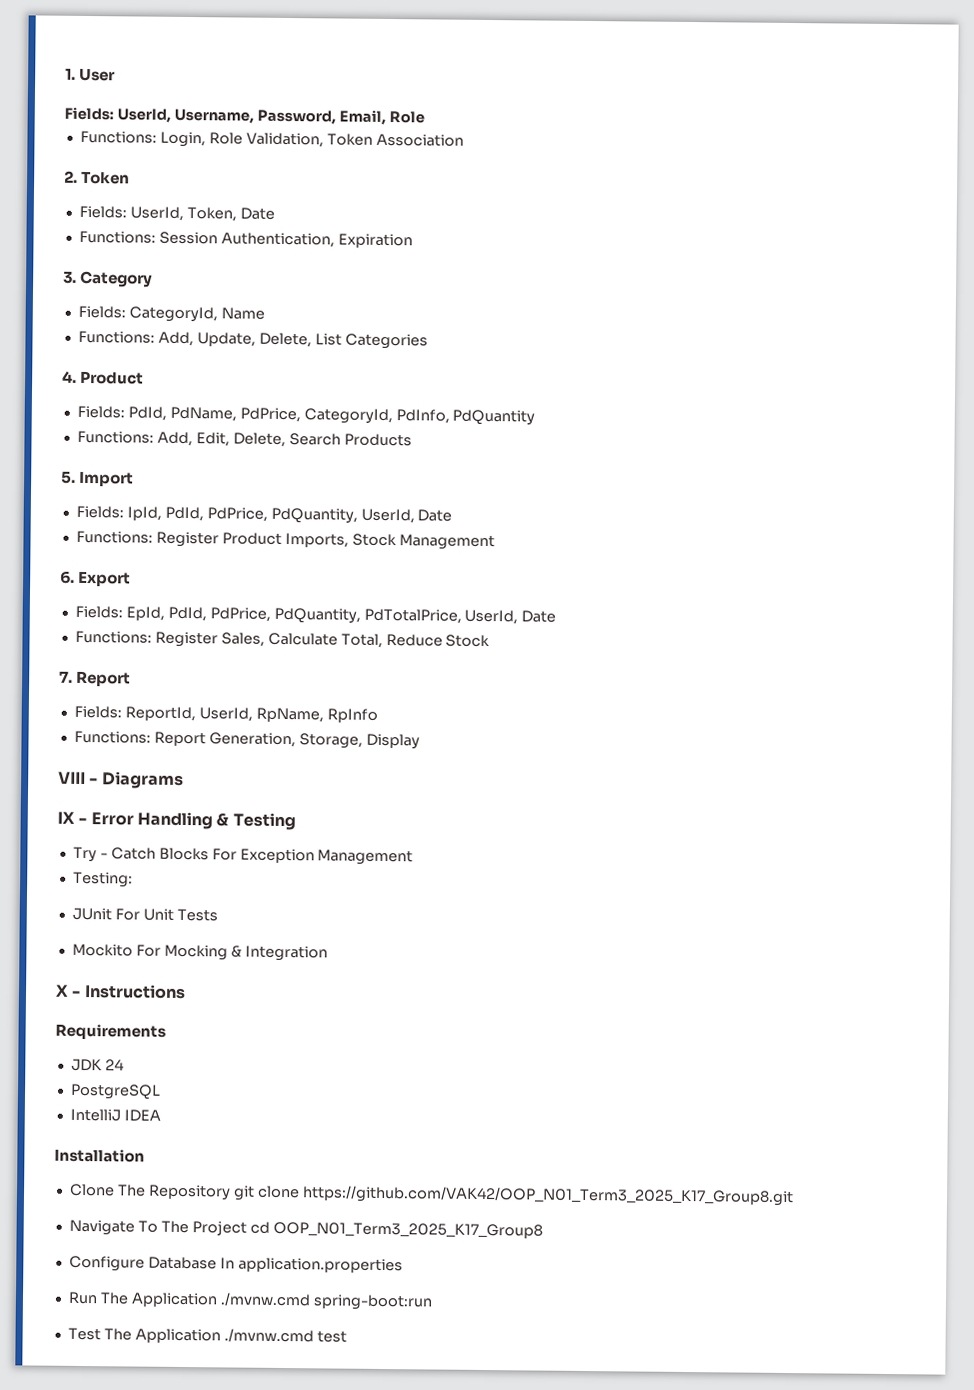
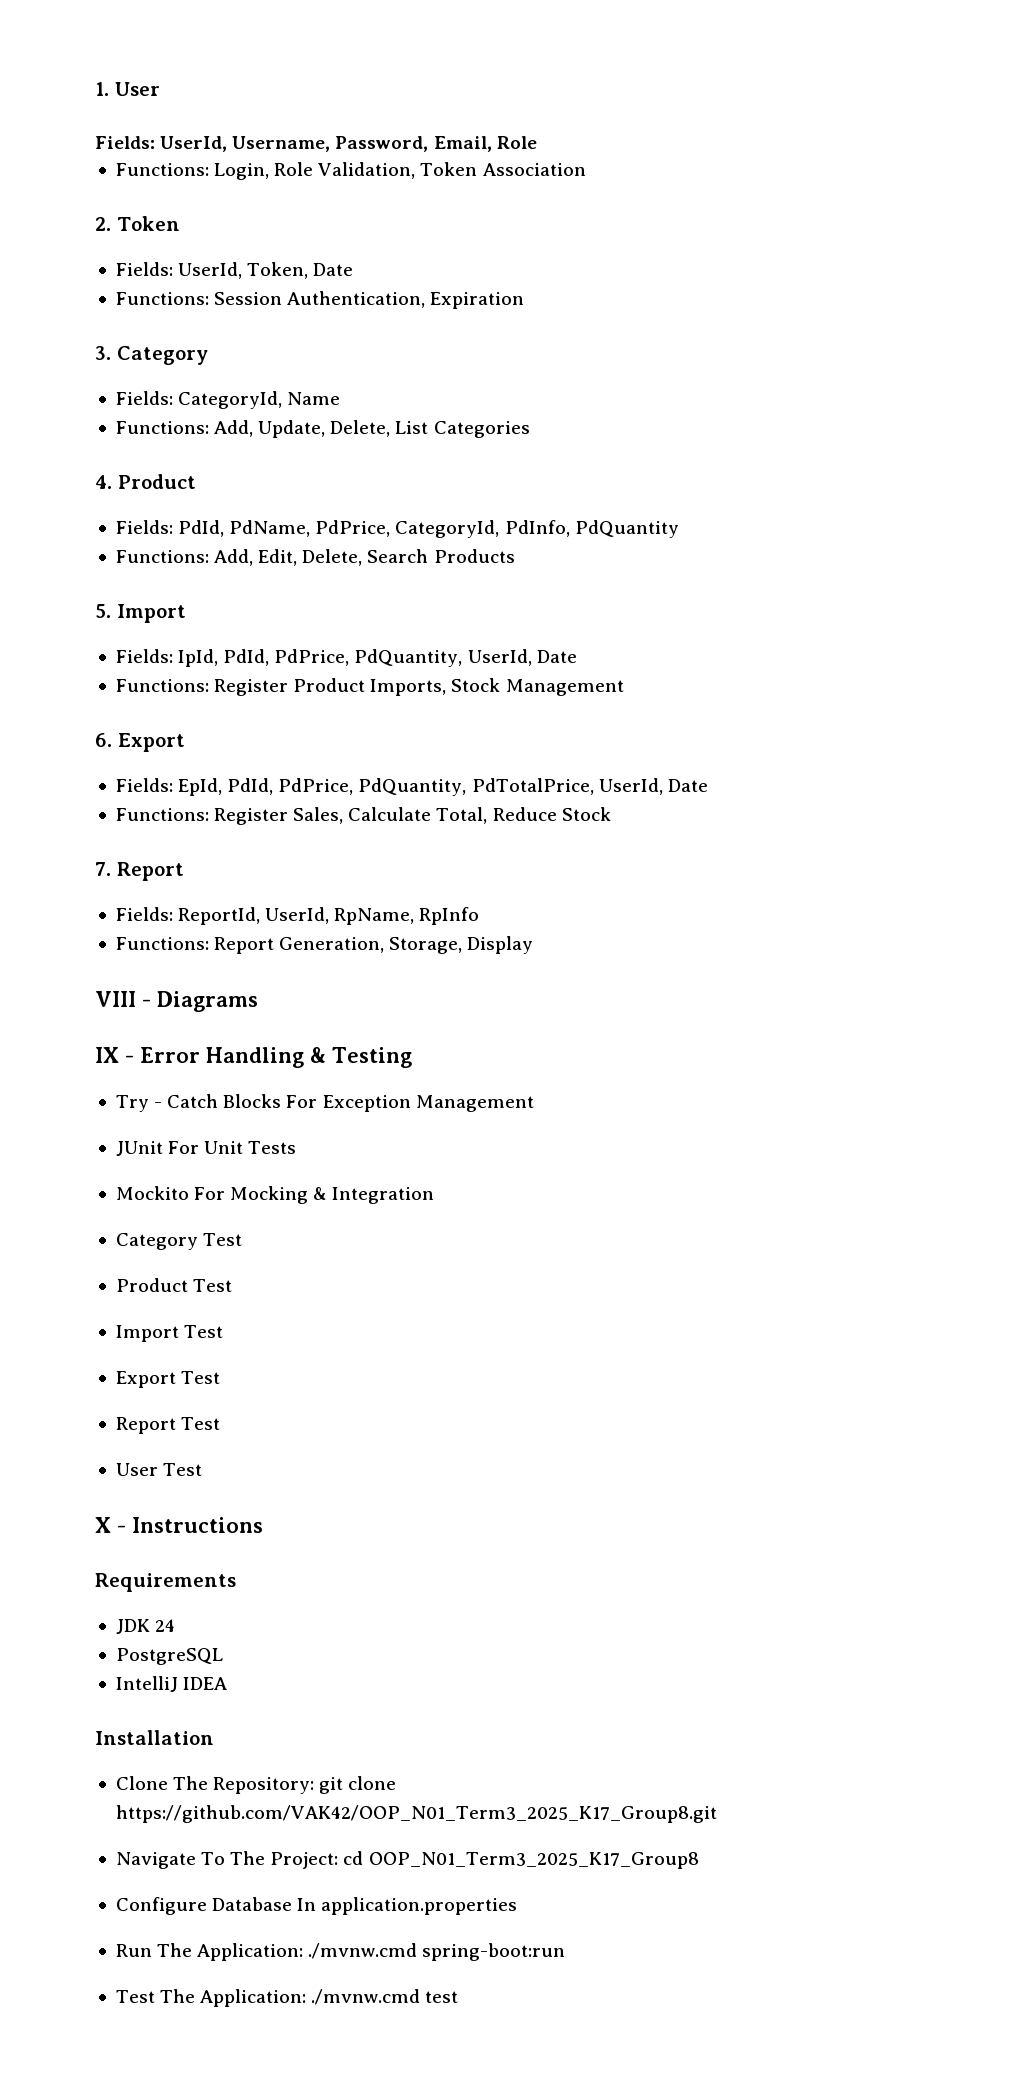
- Testing:
+ Category Test
+ Product Test
+ Import Test
+ Export Test
+ Report Test
+ User Test
- Clone The Repository git clone https://github.com/VAK42/OOP_N01_Term3_2025_K17_Group8.git
+ Clone The Repository: git clone https://github.com/VAK42/OOP_N01_Term3_2025_K17_Group8.git
- Navigate To The Project cd OOP_N01_Term3_2025_K17_Group8
+ Navigate To The Project: cd OOP_N01_Term3_2025_K17_Group8
- Run The Application ./mvnw.cmd spring-boot:run
+ Run The Application: ./mvnw.cmd spring-boot:run
- Test The Application ./mvnw.cmd test
+ Test The Application: ./mvnw.cmd test

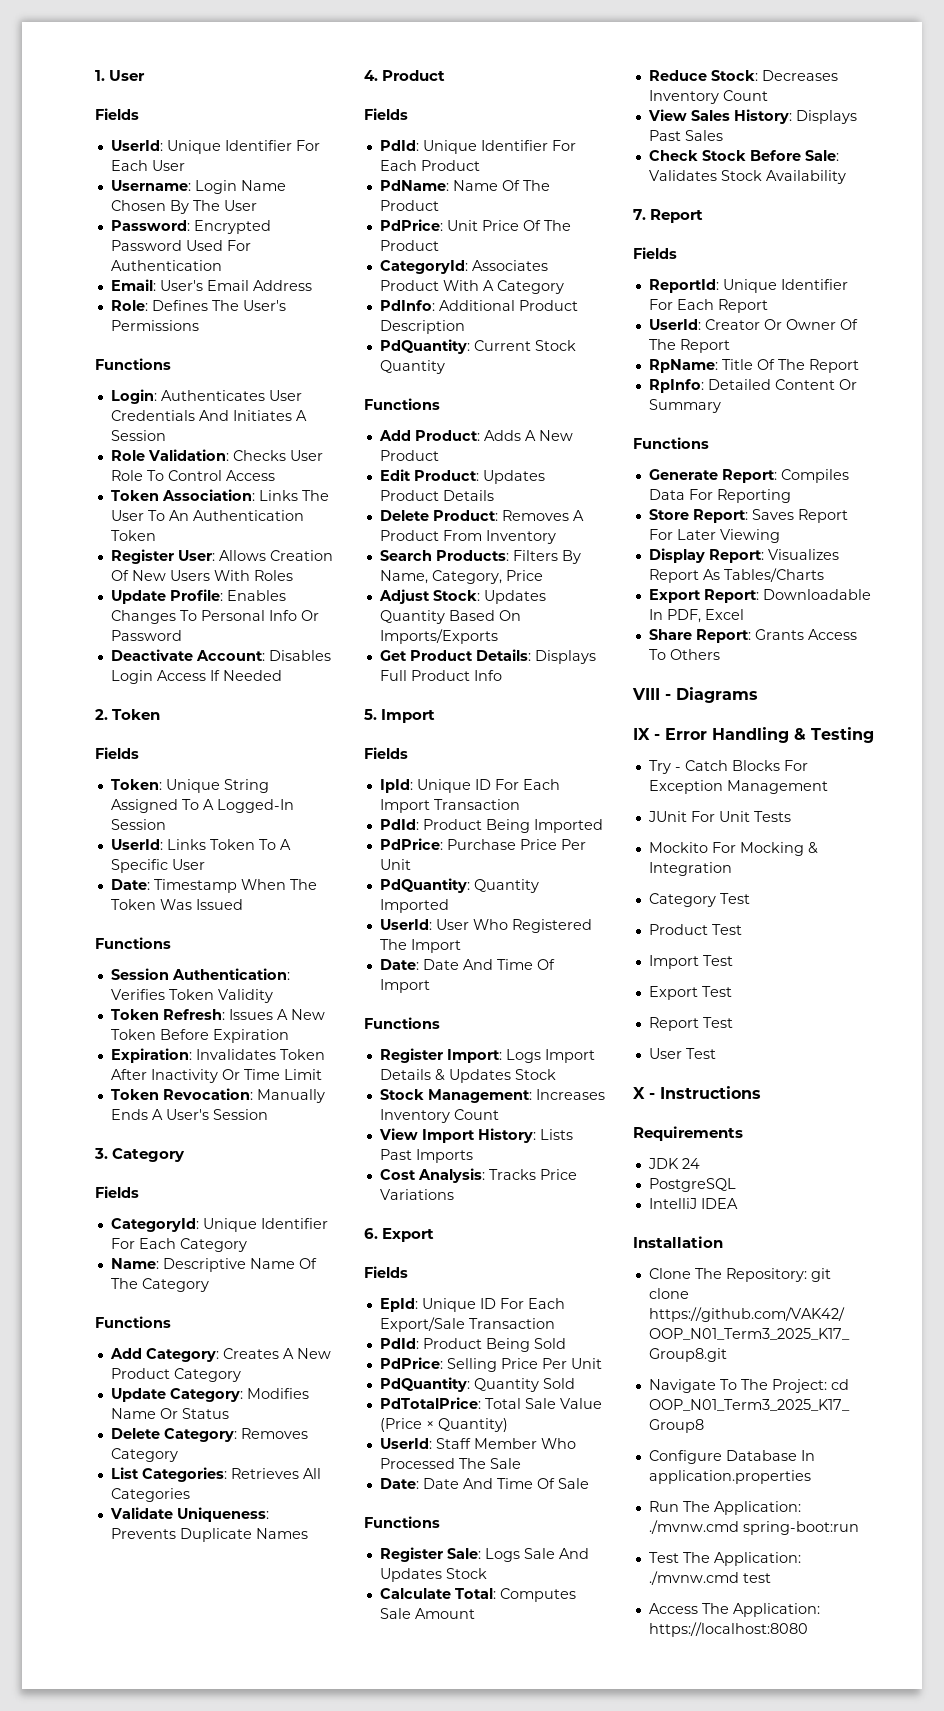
  1. User
- Fields: UserId, Username, Password, Email, Role
- Functions: Login, Role Validation, Token Association
+ Fields
+ UserId: Unique Identifier For Each User
+ Username: Login Name Chosen By The User
+ Password: Encrypted Password Used For Authentication
+ Email: User's Email Address
+ Role: Defines The User's Permissions
+ Functions
+ Login: Authenticates User Credentials And Initiates A Session
+ Role Validation: Checks User Role To Control Access
+ Token Association: Links The User To An Authentication Token
+ Register User: Allows Creation Of New Users With Roles
+ Update Profile: Enables Changes To Personal Info Or Password
+ Deactivate Account: Disables Login Access If Needed
  2. Token
- Fields: UserId, Token, Date
- Functions: Session Authentication, Expiration
+ Fields
+ Token: Unique String Assigned To A Logged-In Session
+ UserId: Links Token To A Specific User
+ Date: Timestamp When The Token Was Issued
+ Functions
+ Session Authentication: Verifies Token Validity
+ Token Refresh: Issues A New Token Before Expiration
+ Expiration: Invalidates Token After Inactivity Or Time Limit
+ Token Revocation: Manually Ends A User's Session
  3. Category
- Fields: CategoryId, Name
- Functions: Add, Update, Delete, List Categories
+ Fields
+ CategoryId: Unique Identifier For Each Category
+ Name: Descriptive Name Of The Category
+ Functions
+ Add Category: Creates A New Product Category
+ Update Category: Modifies Name Or Status
+ Delete Category: Removes Category
+ List Categories: Retrieves All Categories
+ Validate Uniqueness: Prevents Duplicate Names
  4. Product
- Fields: PdId, PdName, PdPrice, CategoryId, PdInfo, PdQuantity
- Functions: Add, Edit, Delete, Search Products
+ Fields
+ PdId: Unique Identifier For Each Product
+ PdName: Name Of The Product
+ PdPrice: Unit Price Of The Product
+ CategoryId: Associates Product With A Category
+ PdInfo: Additional Product Description
+ PdQuantity: Current Stock Quantity
+ Functions
+ Add Product: Adds A New Product
+ Edit Product: Updates Product Details
+ Delete Product: Removes A Product From Inventory
+ Search Products: Filters By Name, Category, Price
+ Adjust Stock: Updates Quantity Based On Imports/Exports
+ Get Product Details: Displays Full Product Info
  5. Import
- Fields: IpId, PdId, PdPrice, PdQuantity, UserId, Date
- Functions: Register Product Imports, Stock Management
+ Fields
+ IpId: Unique ID For Each Import Transaction
+ PdId: Product Being Imported
+ PdPrice: Purchase Price Per Unit
+ PdQuantity: Quantity Imported
+ UserId: User Who Registered The Import
+ Date: Date And Time Of Import
+ Functions
+ Register Import: Logs Import Details & Updates Stock
+ Stock Management: Increases Inventory Count
+ View Import History: Lists Past Imports
+ Cost Analysis: Tracks Price Variations
  6. Export
- Fields: EpId, PdId, PdPrice, PdQuantity, PdTotalPrice, UserId, Date
- Functions: Register Sales, Calculate Total, Reduce Stock
+ Fields
+ EpId: Unique ID For Each Export/Sale Transaction
+ PdId: Product Being Sold
+ PdPrice: Selling Price Per Unit
+ PdQuantity: Quantity Sold
+ PdTotalPrice: Total Sale Value (Price × Quantity)
+ UserId: Staff Member Who Processed The Sale
+ Date: Date And Time Of Sale
+ Functions
+ Register Sale: Logs Sale And Updates Stock
+ Calculate Total: Computes Sale Amount
+ Reduce Stock: Decreases Inventory Count
+ View Sales History: Displays Past Sales
+ Check Stock Before Sale: Validates Stock Availability
  7. Report
- Fields: ReportId, UserId, RpName, RpInfo
- Functions: Report Generation, Storage, Display
+ Fields
+ ReportId: Unique Identifier For Each Report
+ UserId: Creator Or Owner Of The Report
+ RpName: Title Of The Report
+ RpInfo: Detailed Content Or Summary
+ Functions
+ Generate Report: Compiles Data For Reporting
+ Store Report: Saves Report For Later Viewing
+ Display Report: Visualizes Report As Tables/Charts
+ Export Report: Downloadable In PDF, Excel
+ Share Report: Grants Access To Others
+ Access The Application: https://localhost:8080

